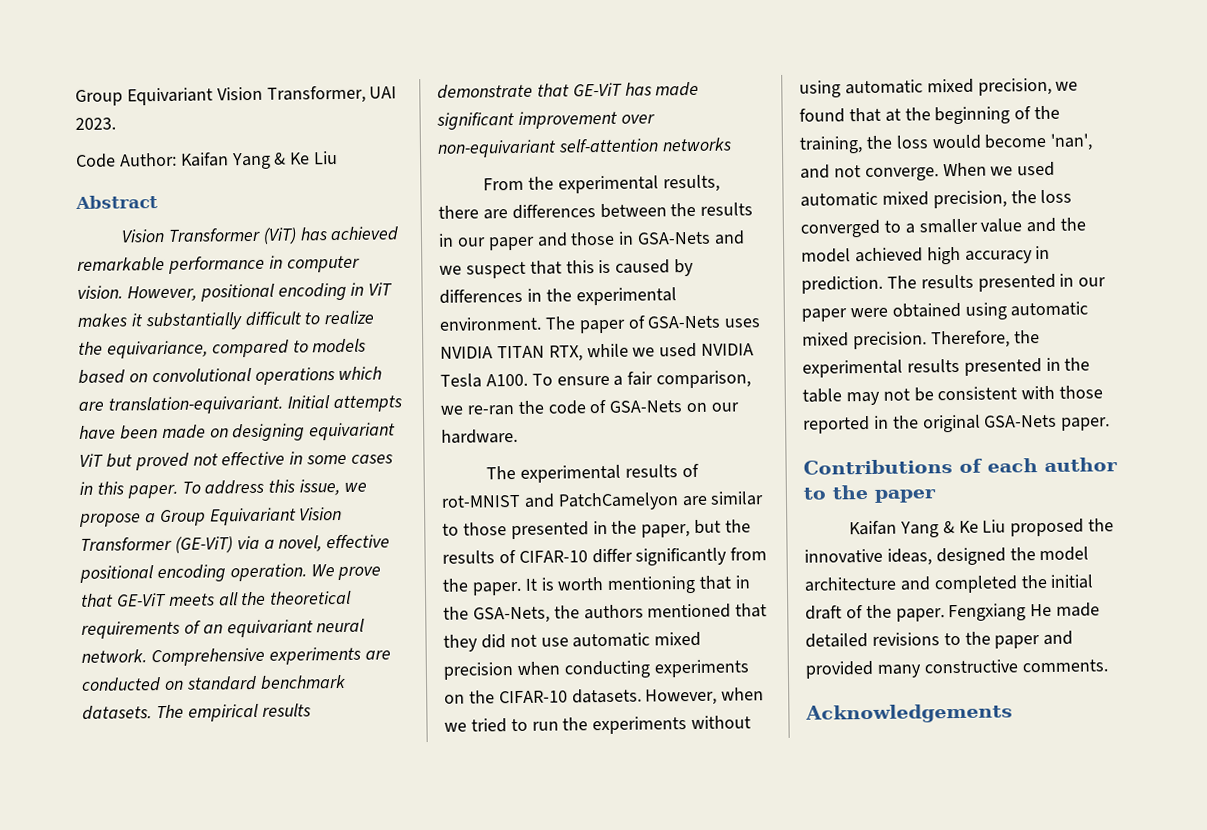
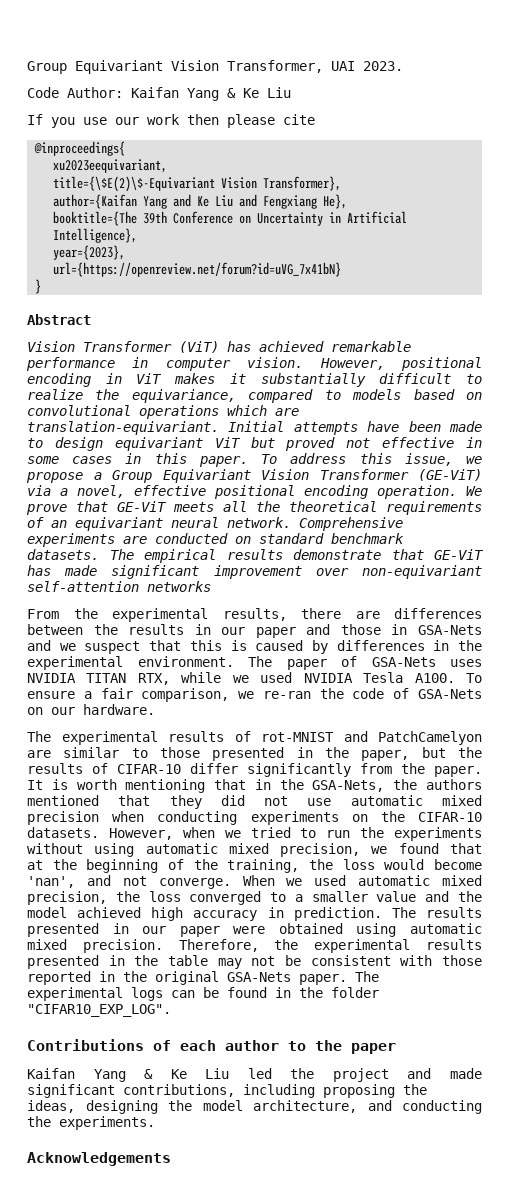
+ If you use our work then please cite
+ @inproceedings{
+ xu2023eequivariant,
+ title={\$E(2)\$-Equivariant Vision Transformer},
+ author={Kaifan Yang and Ke Liu and Fengxiang He},
+ booktitle={The 39th Conference on Uncertainty in Artificial Intelligence},
+ year={2023},
+ url={https://openreview.net/forum?id=uVG_7x41bN}
+ }
- Initial attempts have been made on designing equivariant ViT but proved not effective in some cases in this paper.
+ Initial attempts have been made to design equivariant ViT but proved not effective in some cases in this paper.
+ The experimental logs can be found in the folder "CIFAR10_EXP_LOG".
- Kaifan Yang & Ke Liu proposed the innovative ideas, designed the model architecture and completed the initial draft of the paper. Fengxiang He made detailed revisions to the paper and provided many constructive comments.
+ Kaifan Yang & Ke Liu led the project and made significant contributions, including proposing the ideas, designing the model architecture, and conducting the experiments.

